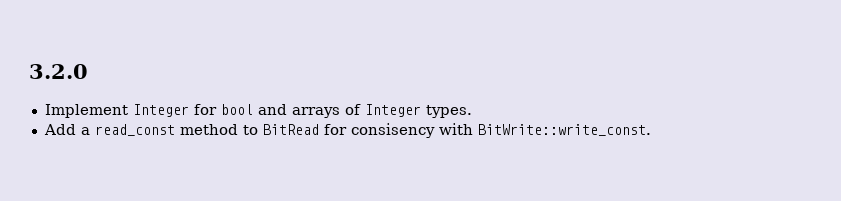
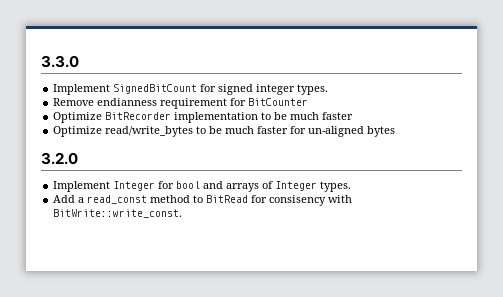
+ 3.3.0
+ Implement SignedBitCount for signed integer types.
+ Remove endianness requirement for BitCounter
+ Optimize BitRecorder implementation to be much faster
+ Optimize read/write_bytes to be much faster for un-aligned bytes

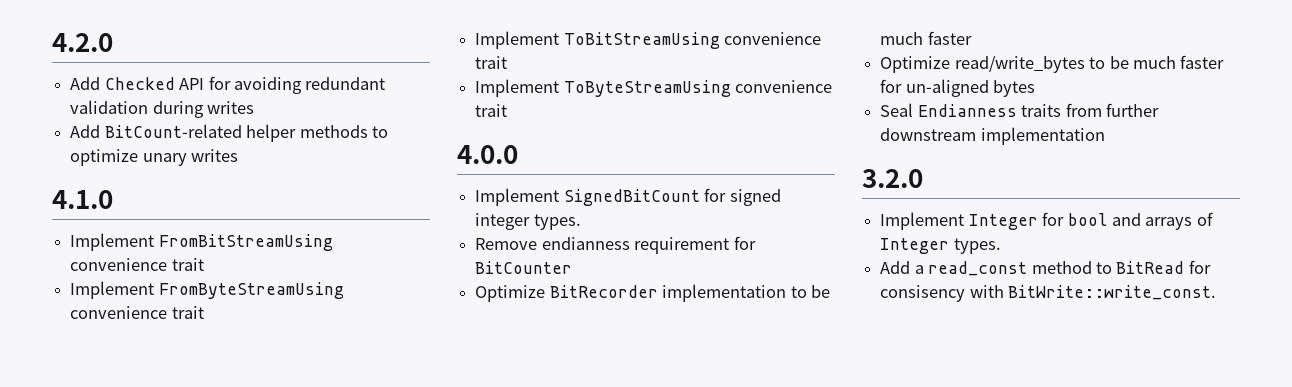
- 3.3.0
+ 4.2.0
+ Add Checked API for avoiding redundant validation during writes
+ Add BitCount-related helper methods to optimize unary writes
+ 4.1.0
+ Implement FromBitStreamUsing convenience trait
+ Implement FromByteStreamUsing convenience trait
+ Implement ToBitStreamUsing convenience trait
+ Implement ToByteStreamUsing convenience trait
+ 4.0.0
+ Seal Endianness traits from further downstream implementation

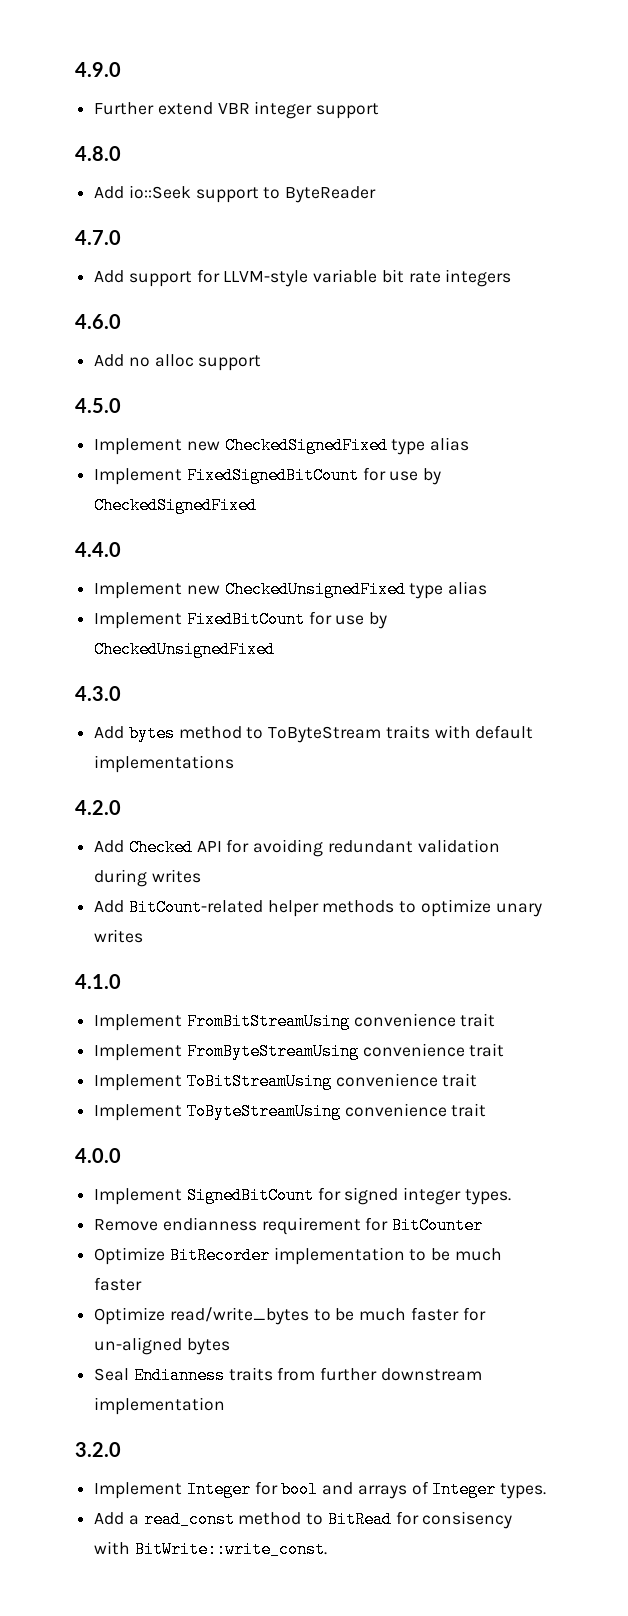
+ 4.9.0
+ Further extend VBR integer support
+ 4.8.0
+ Add io::Seek support to ByteReader
+ 4.7.0
+ Add support for LLVM-style variable bit rate integers
+ 4.6.0
+ Add no alloc support
+ 4.5.0
+ Implement new CheckedSignedFixed type alias
+ Implement FixedSignedBitCount for use by CheckedSignedFixed
+ 4.4.0
+ Implement new CheckedUnsignedFixed type alias
+ Implement FixedBitCount for use by CheckedUnsignedFixed
+ 4.3.0
+ Add bytes method to ToByteStream traits with default implementations

